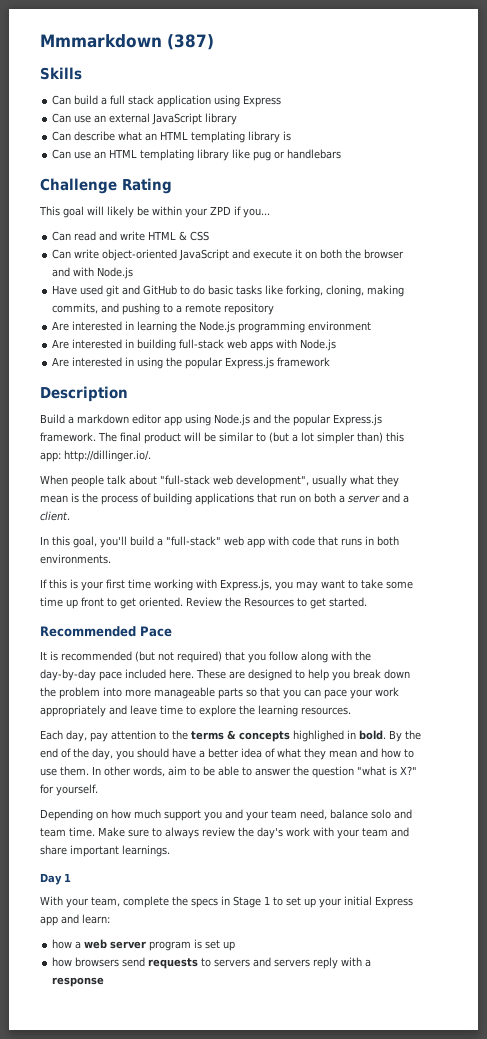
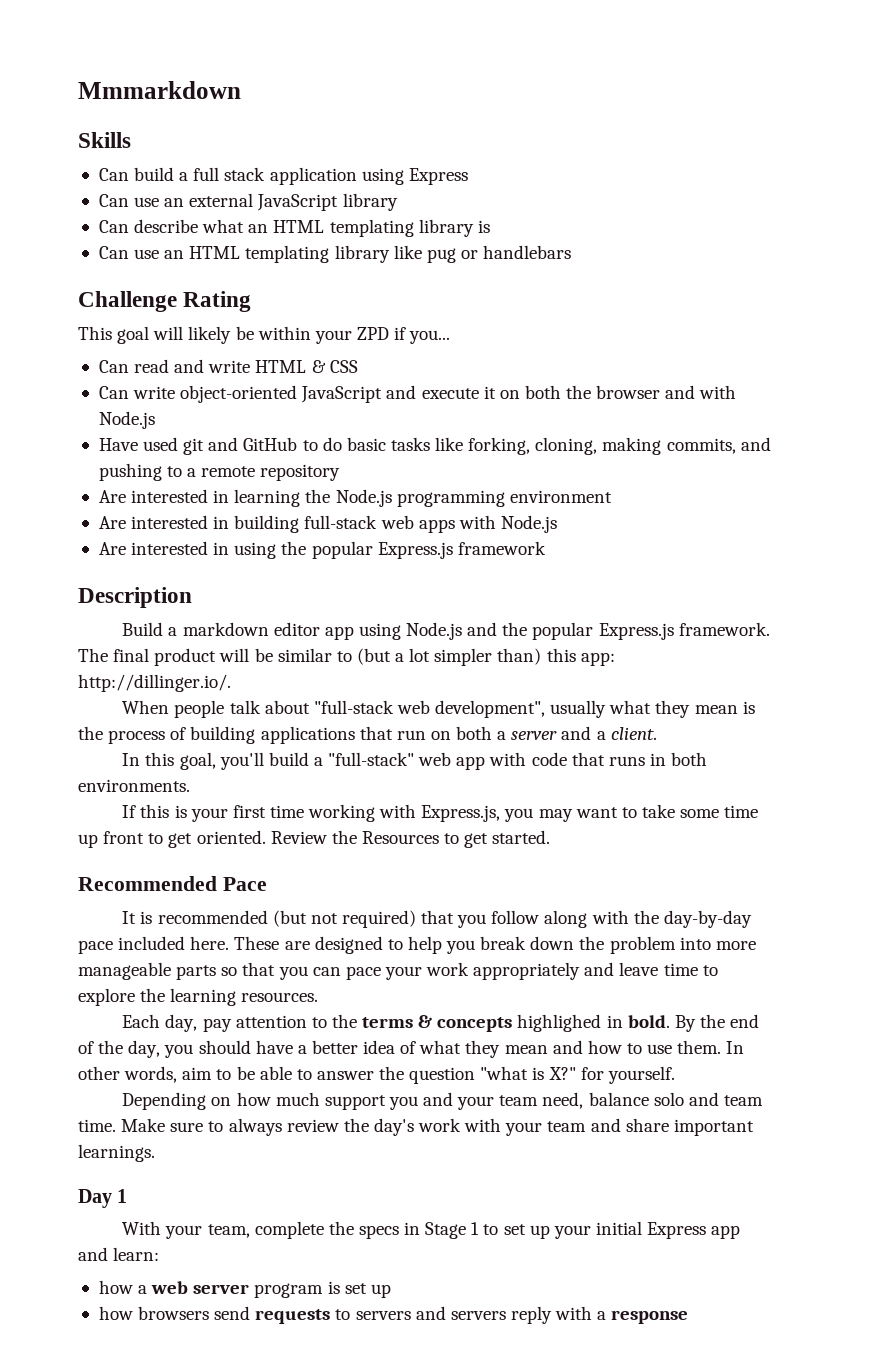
- Mmmarkdown (387)
+ Mmmarkdown

